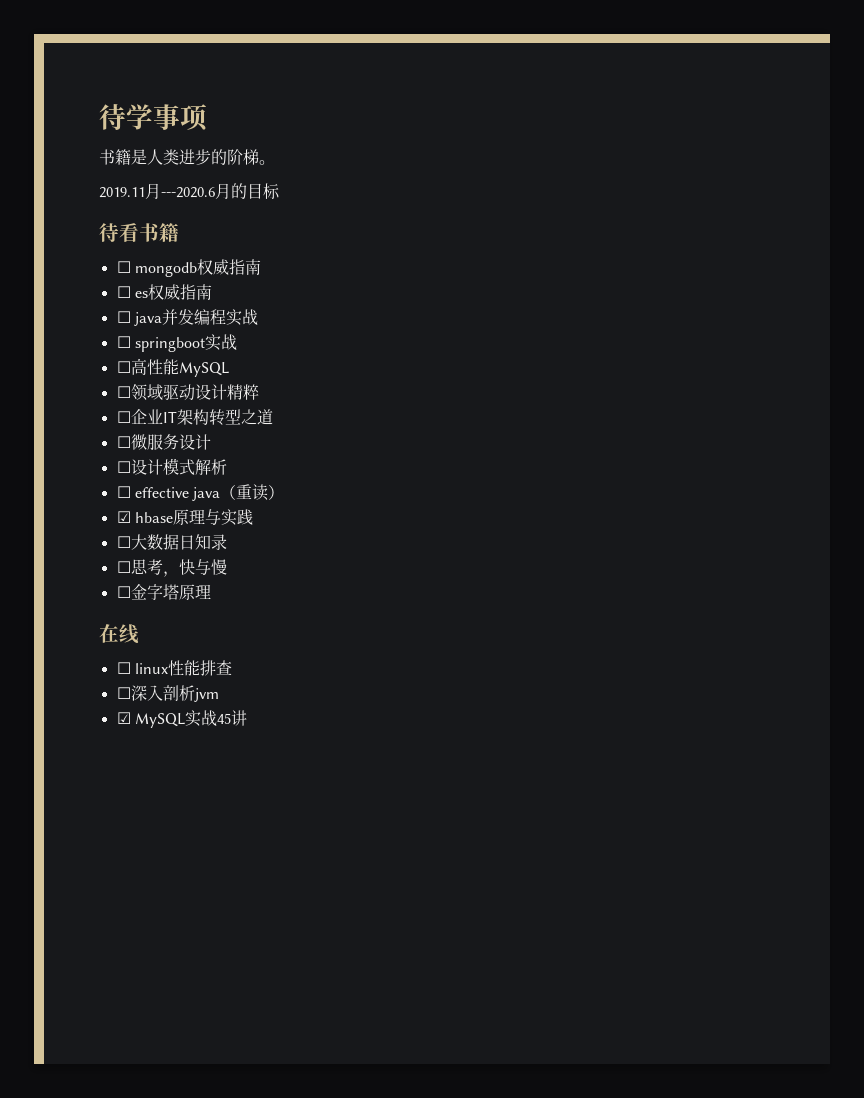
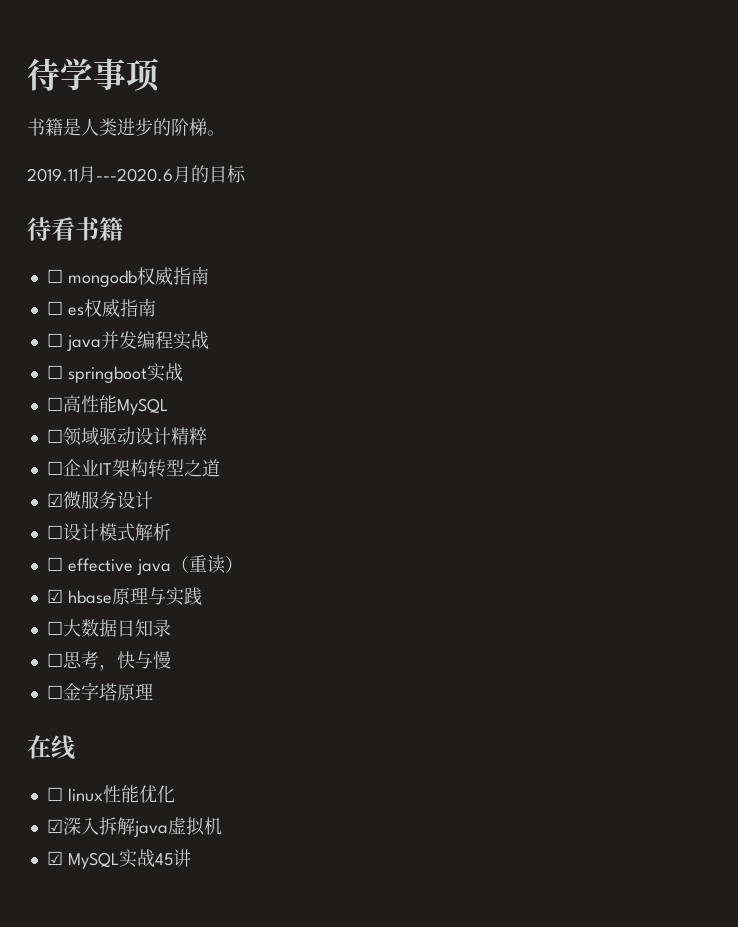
- ☐微服务设计
+ ☑微服务设计
- ☐ linux性能排查
- ☐深入剖析jvm
+ ☐ linux性能优化
+ ☑深入拆解java虚拟机

